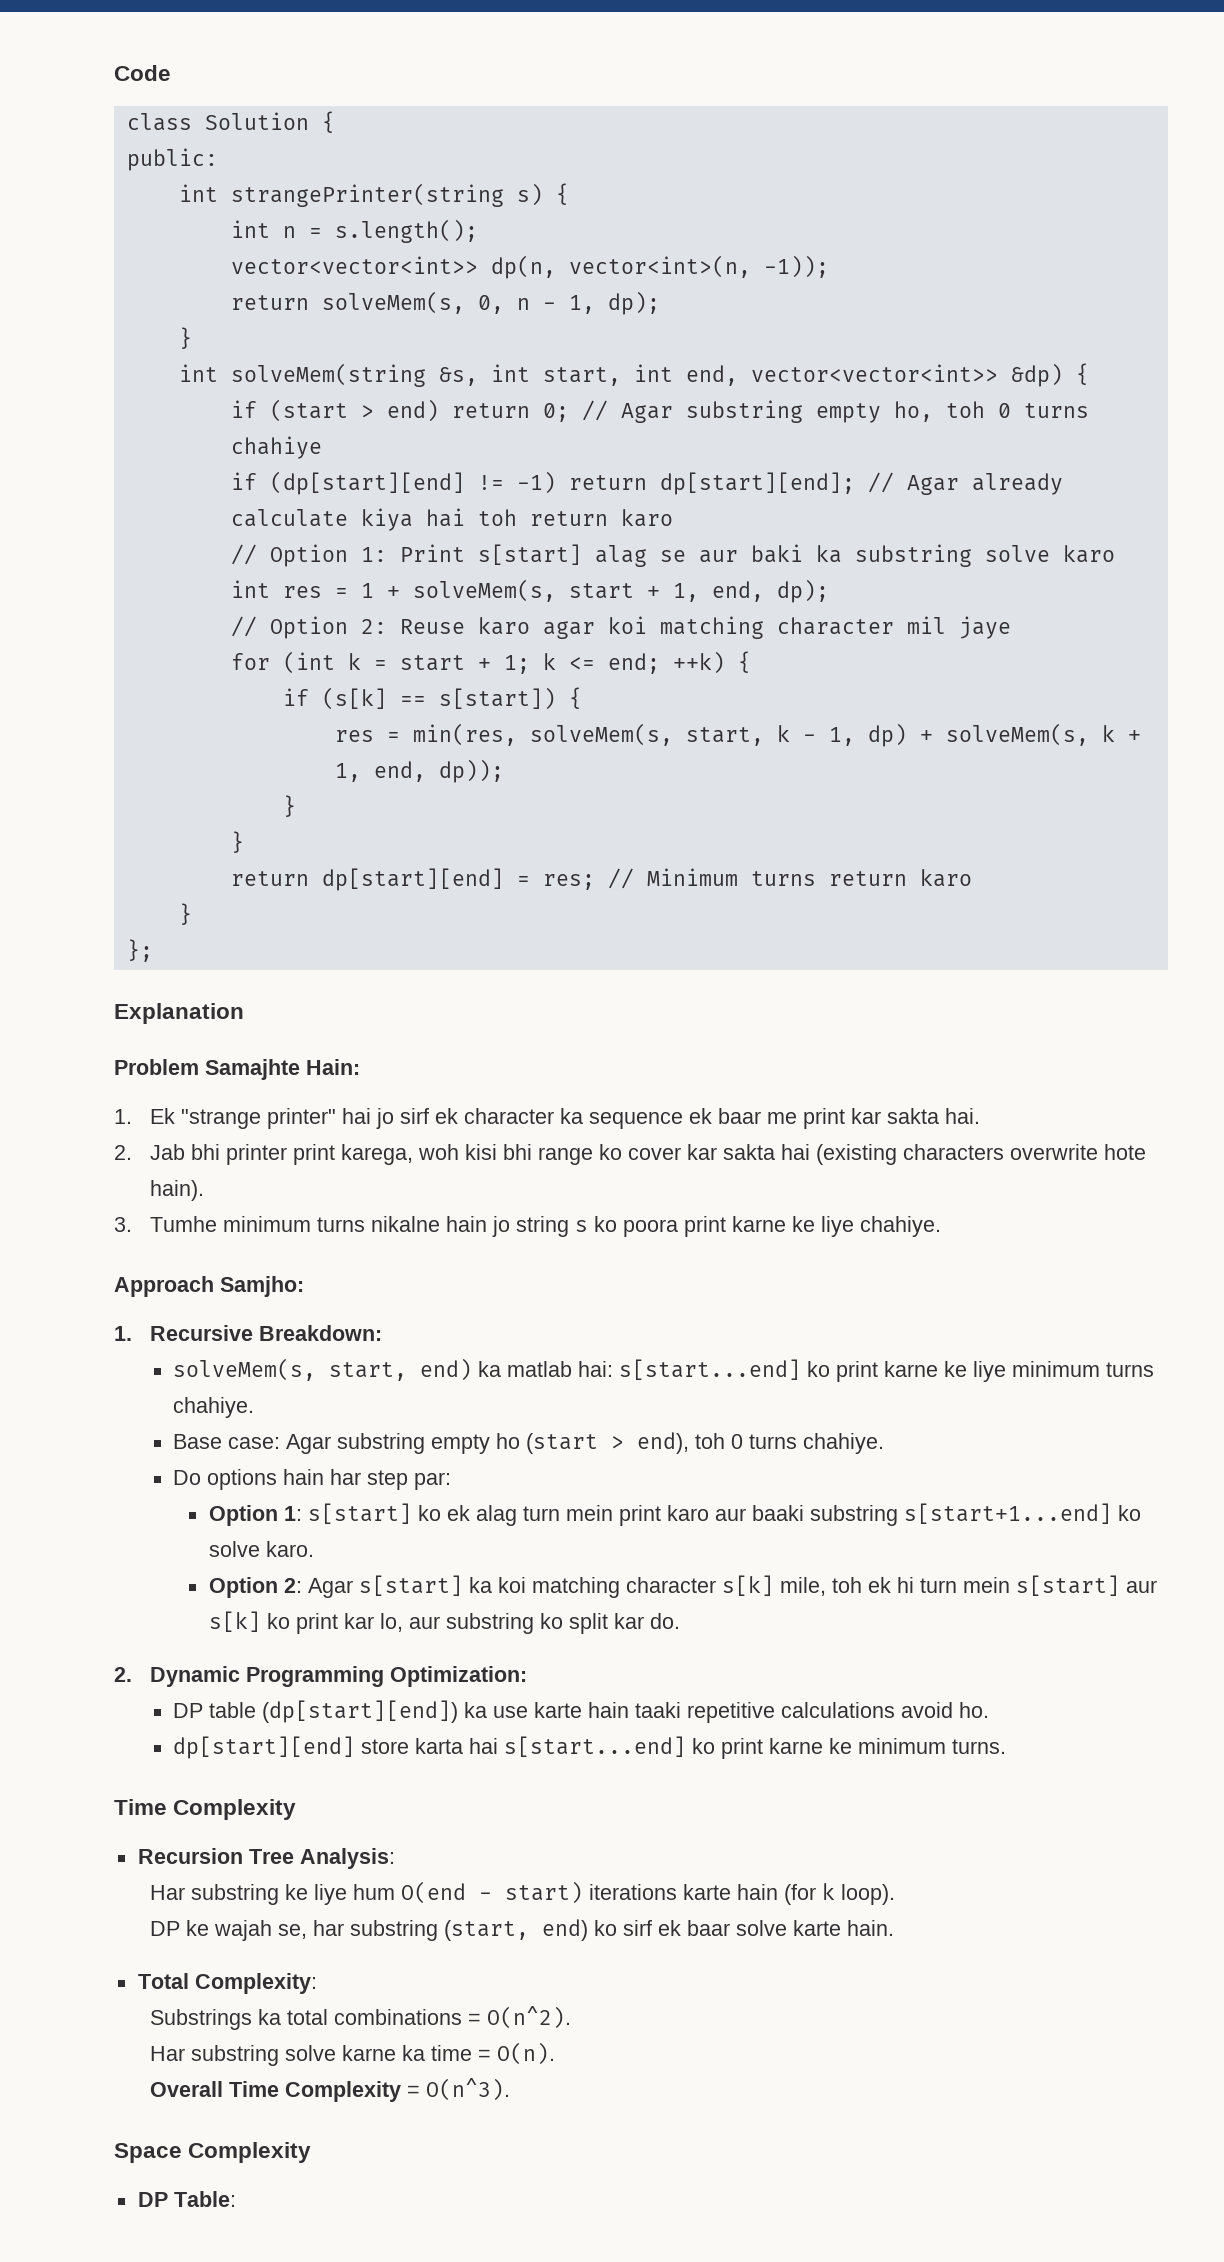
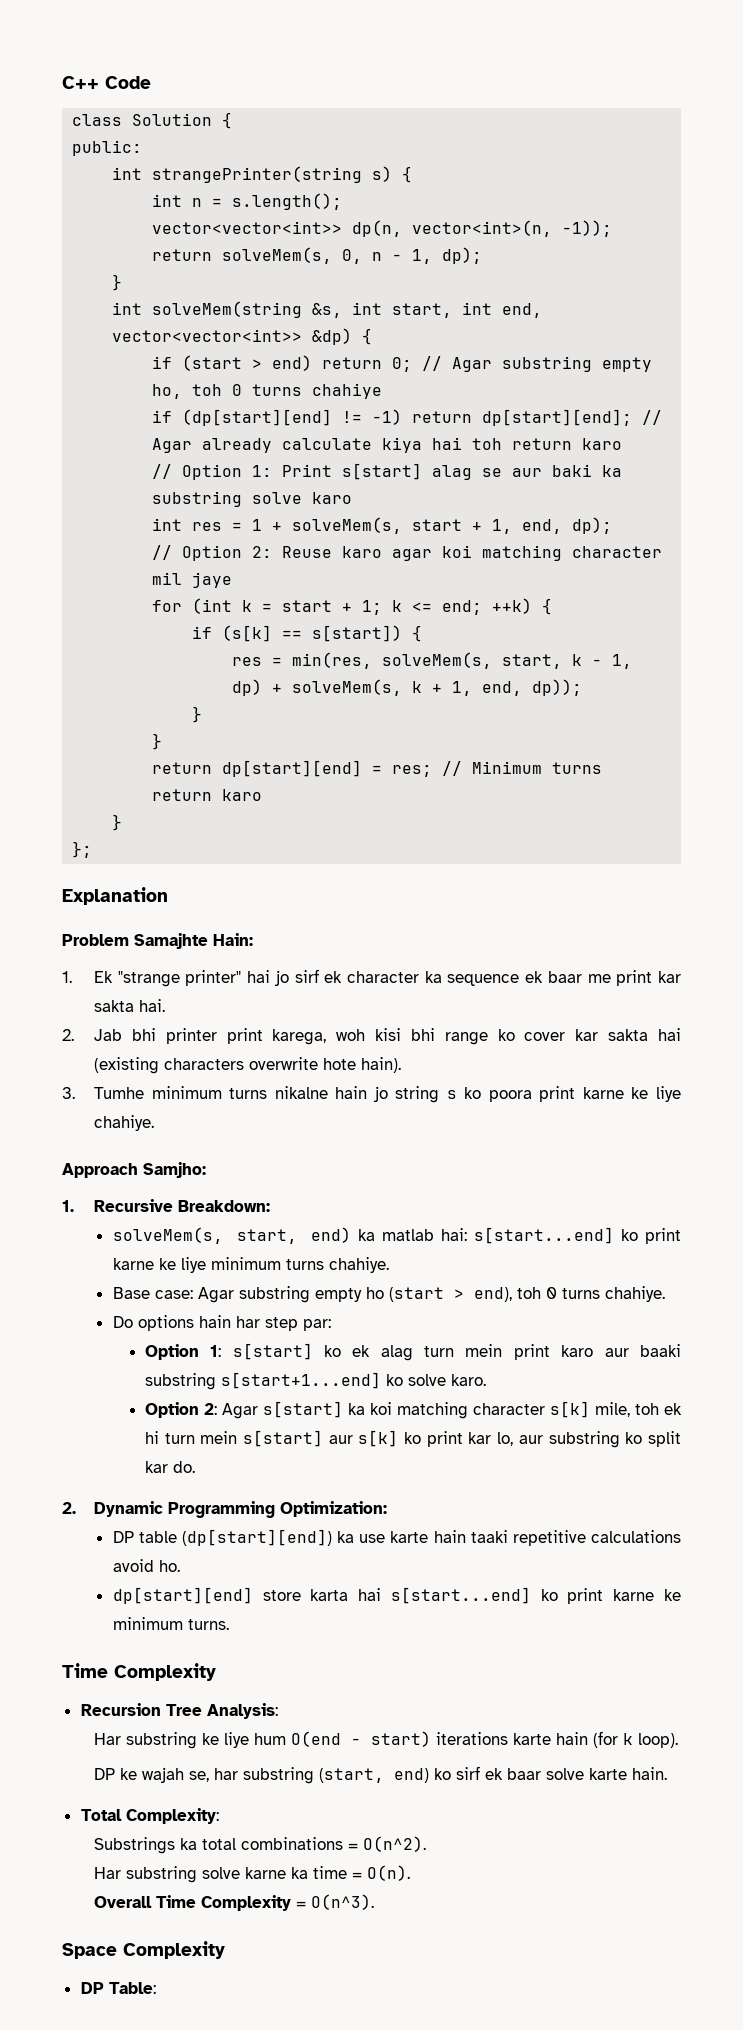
- Code
+ C++ Code

